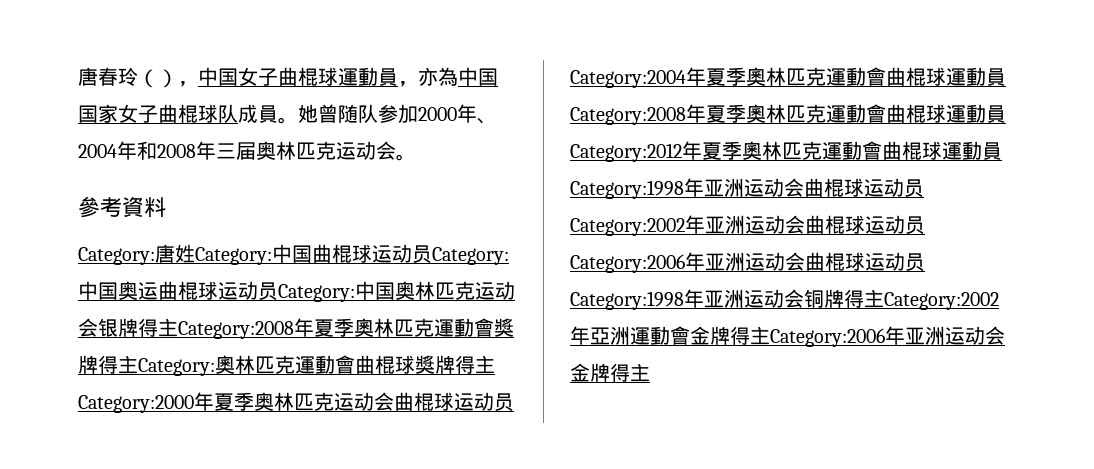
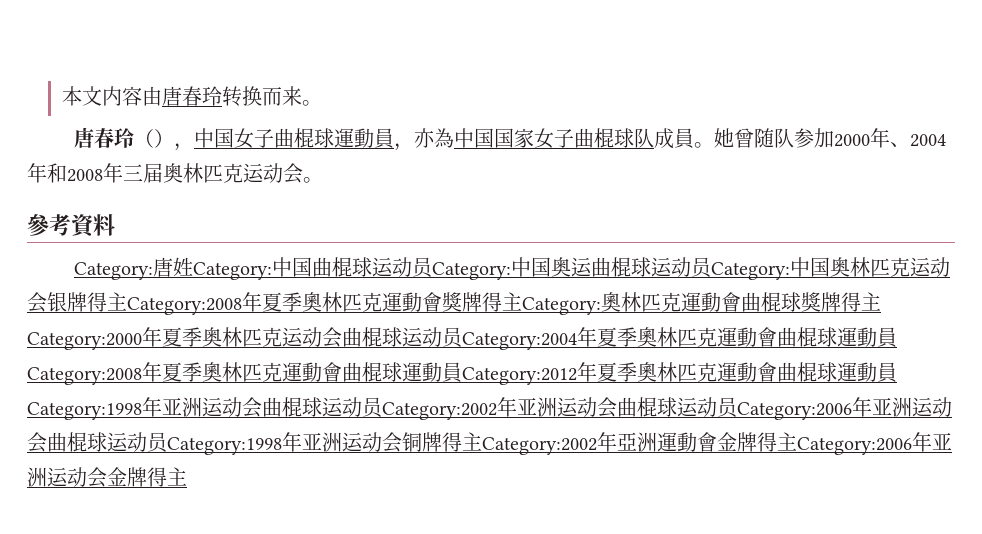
+ 本文内容由唐春玲转换而来。

